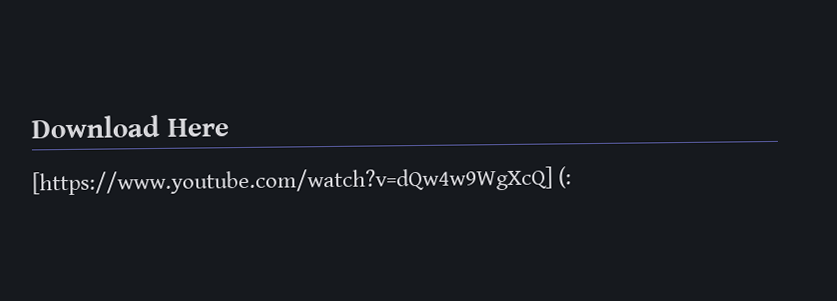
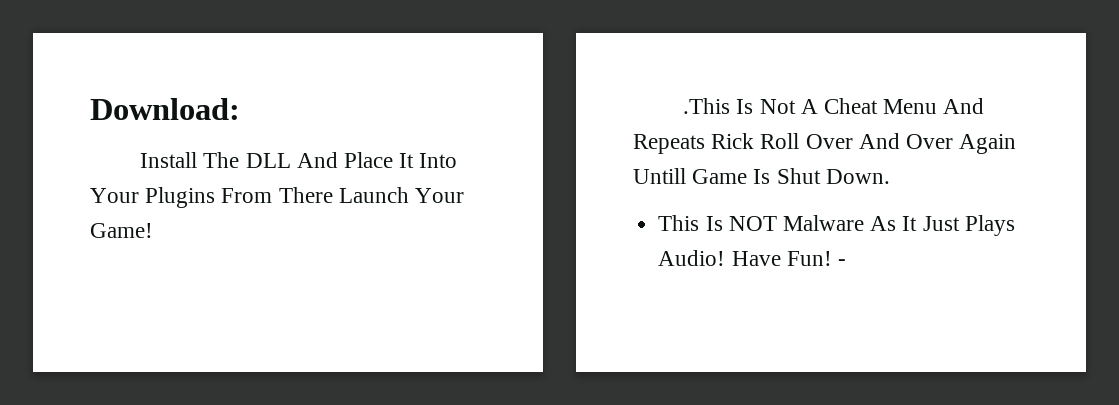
- Download Here
- [https://www.youtube.com/watch?v=dQw4w9WgXcQ] (:
+ Download:
+ Install The DLL And Place It Into Your Plugins From There Launch Your Game!
+ .This Is Not A Cheat Menu And Repeats Rick Roll Over And Over Again Untill Game Is Shut Down.
+ This Is NOT Malware As It Just Plays Audio! Have Fun! -

